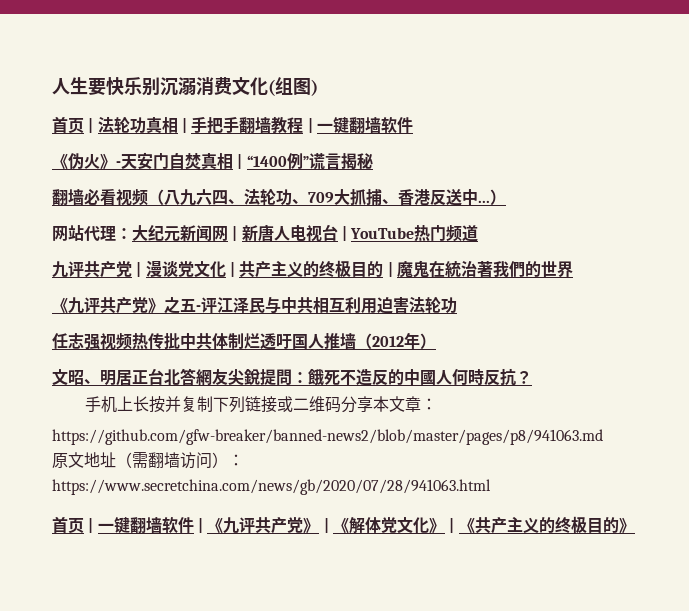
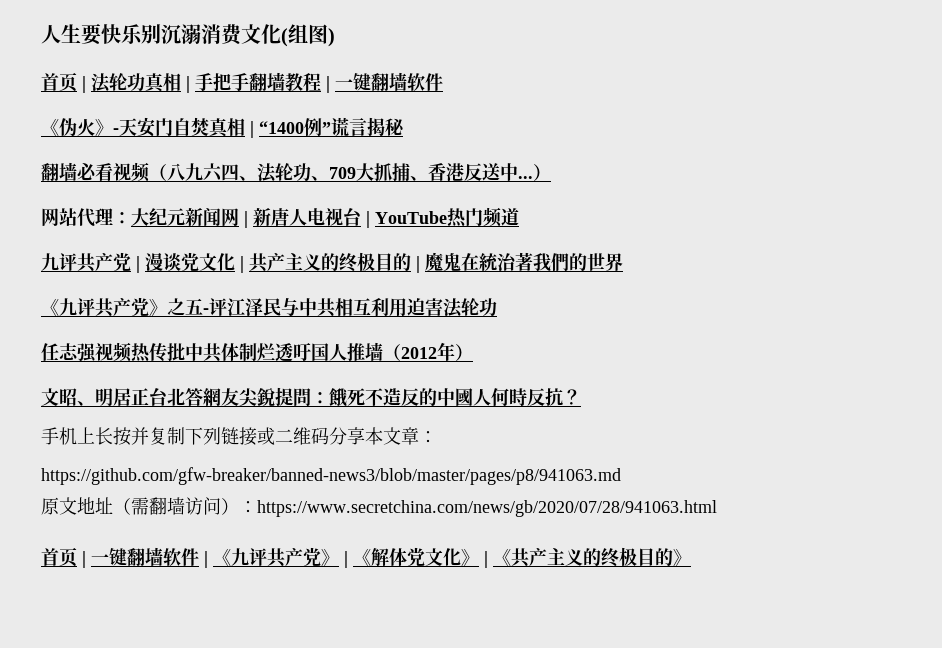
- https://github.com/gfw-breaker/banned-news2/blob/master/pages/p8/941063.md
+ https://github.com/gfw-breaker/banned-news3/blob/master/pages/p8/941063.md

